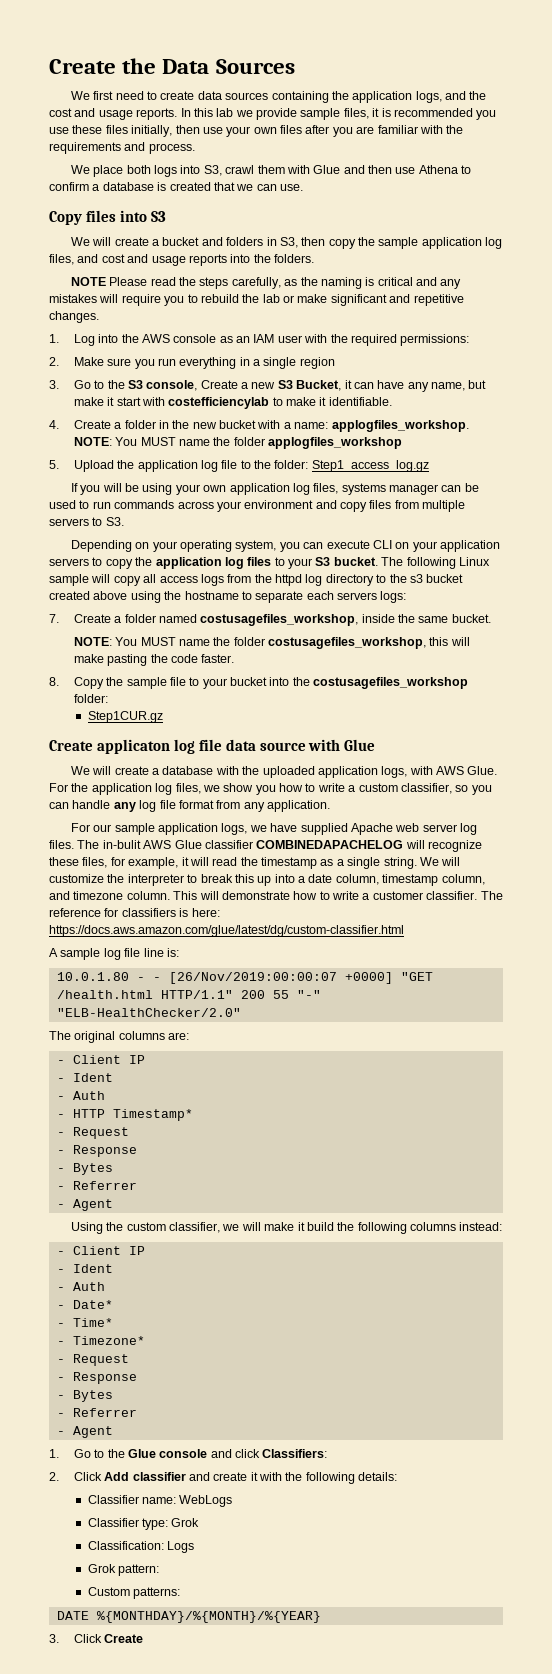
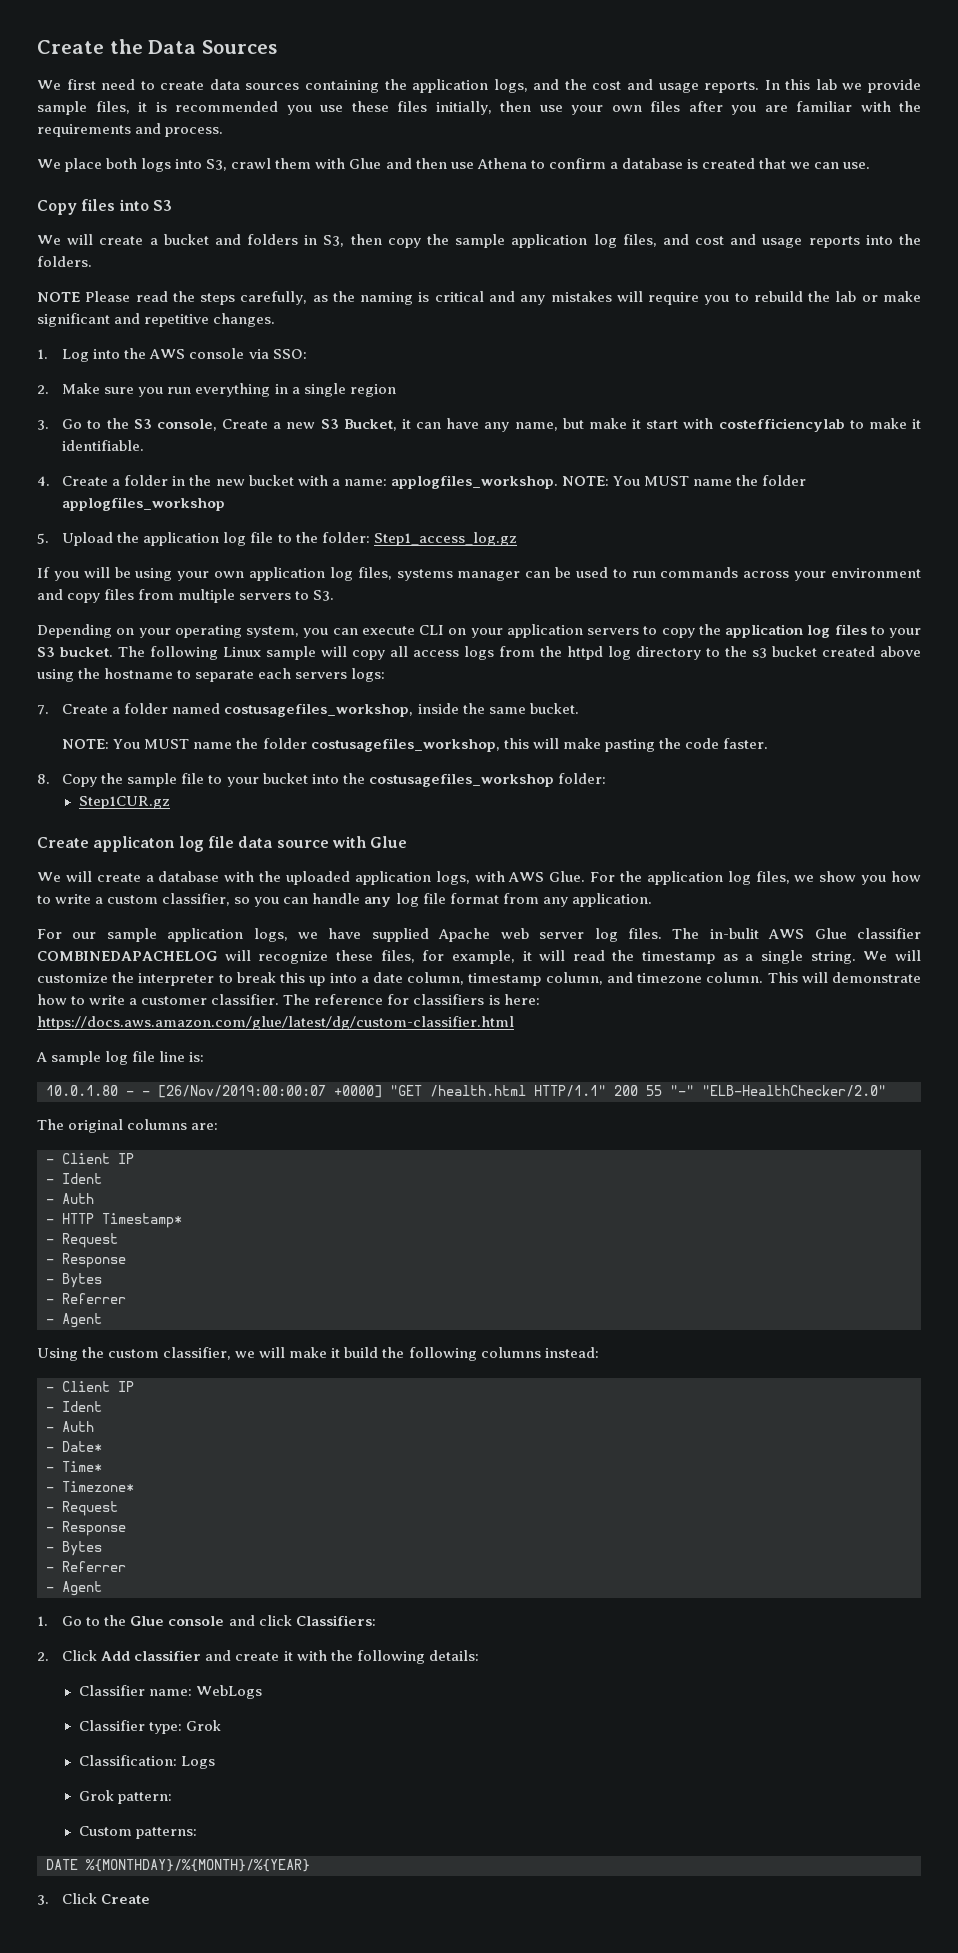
- 1. Log into the AWS console as an IAM user with the required permissions:
+ 1. Log into the AWS console via SSO:

